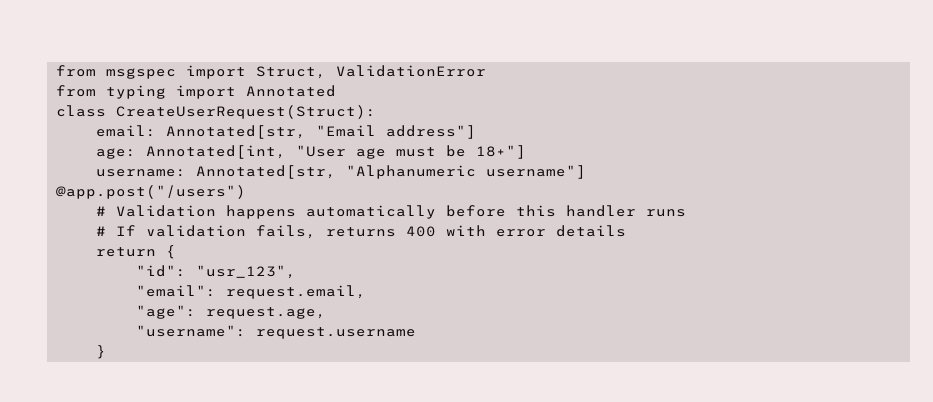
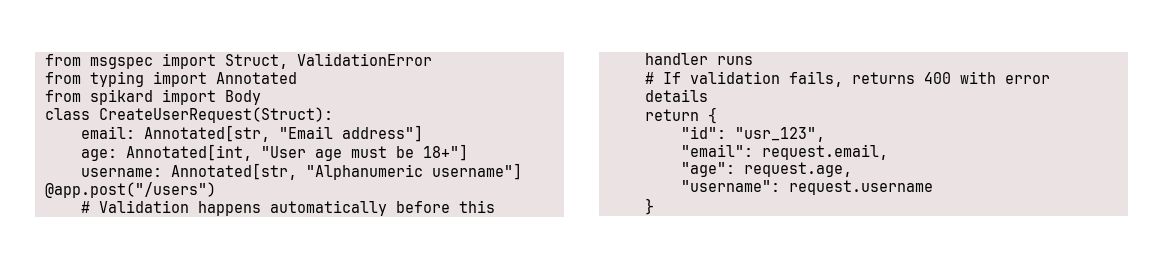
+ from spikard import Body

